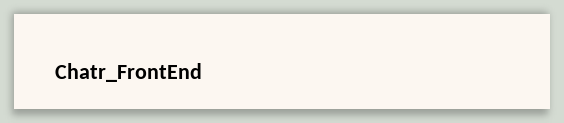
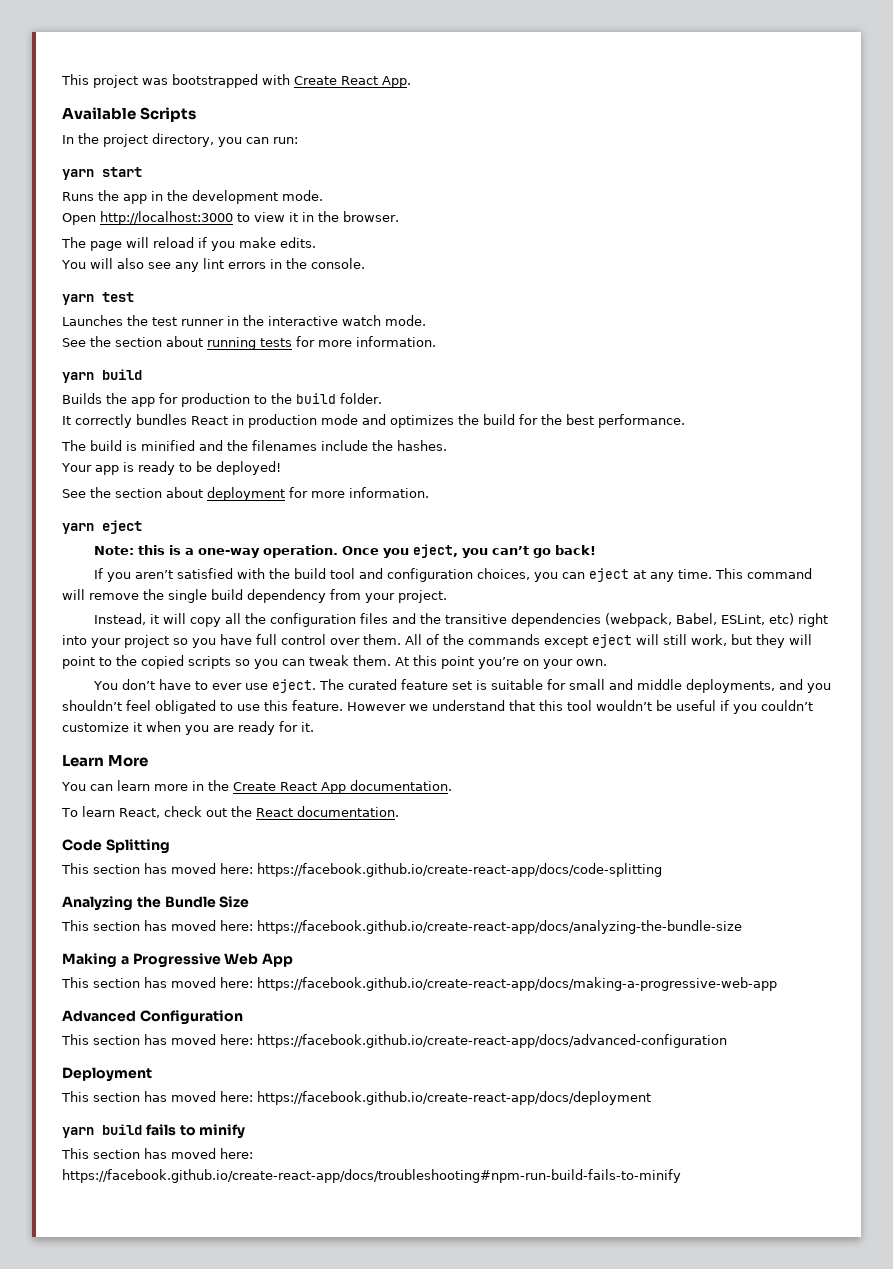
- Chatr_FrontEnd
+ This project was bootstrapped with Create React App.
+ Available Scripts
+ In the project directory, you can run:
+ yarn start
+ Runs the app in the development mode.
+ Open http://localhost:3000 to view it in the browser.
+ The page will reload if you make edits.
+ You will also see any lint errors in the console.
+ yarn test
+ Launches the test runner in the interactive watch mode.
+ See the section about running tests for more information.
+ yarn build
+ Builds the app for production to the build folder.
+ It correctly bundles React in production mode and optimizes the build for the best performance.
+ The build is minified and the filenames include the hashes.
+ Your app is ready to be deployed!
+ See the section about deployment for more information.
+ yarn eject
+ Note: this is a one-way operation. Once you eject, you can’t go back!
+ If you aren’t satisfied with the build tool and configuration choices, you can eject at any time. This command will remove the single build dependency from your project.
+ Instead, it will copy all the configuration files and the transitive dependencies (webpack, Babel, ESLint, etc) right into your project so you have full control over them. All of the commands except eject will still work, but they will point to the copied scripts so you can tweak them. At this point you’re on your own.
+ You don’t have to ever use eject. The curated feature set is suitable for small and middle deployments, and you shouldn’t feel obligated to use this feature. However we understand that this tool wouldn’t be useful if you couldn’t customize it when you are ready for it.
+ Learn More
+ You can learn more in the Create React App documentation.
+ To learn React, check out the React documentation.
+ Code Splitting
+ This section has moved here: https://facebook.github.io/create-react-app/docs/code-splitting
+ Analyzing the Bundle Size
+ This section has moved here: https://facebook.github.io/create-react-app/docs/analyzing-the-bundle-size
+ Making a Progressive Web App
+ This section has moved here: https://facebook.github.io/create-react-app/docs/making-a-progressive-web-app
+ Advanced Configuration
+ This section has moved here: https://facebook.github.io/create-react-app/docs/advanced-configuration
+ Deployment
+ This section has moved here: https://facebook.github.io/create-react-app/docs/deployment
+ yarn build fails to minify
+ This section has moved here: https://facebook.github.io/create-react-app/docs/troubleshooting#npm-run-build-fails-to-minify

